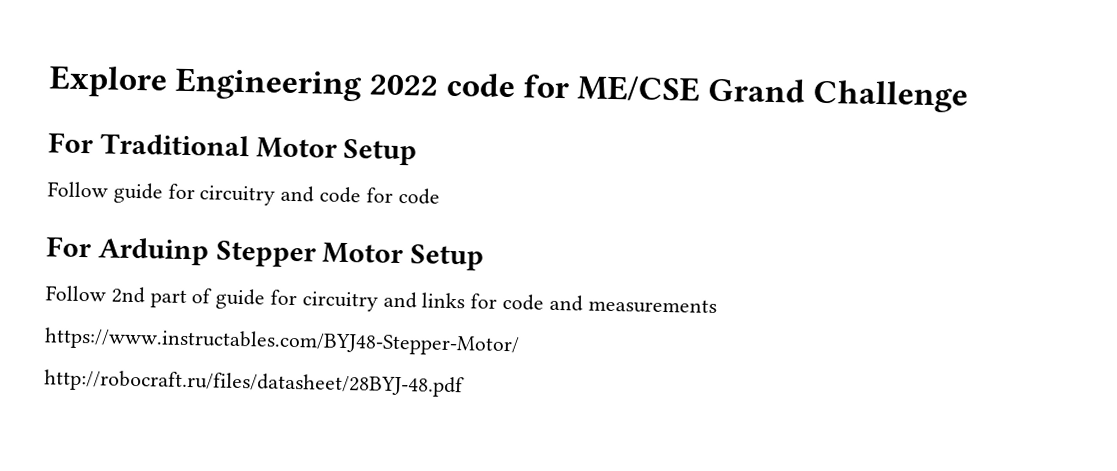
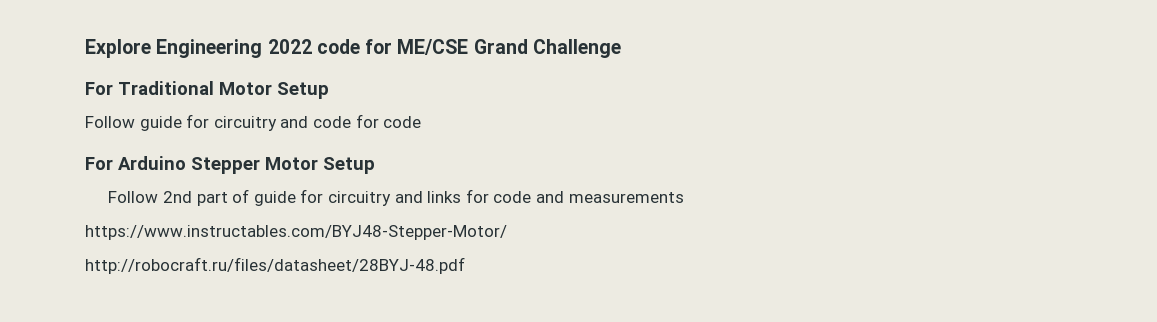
- For Arduinp Stepper Motor Setup
+ For Arduino Stepper Motor Setup

